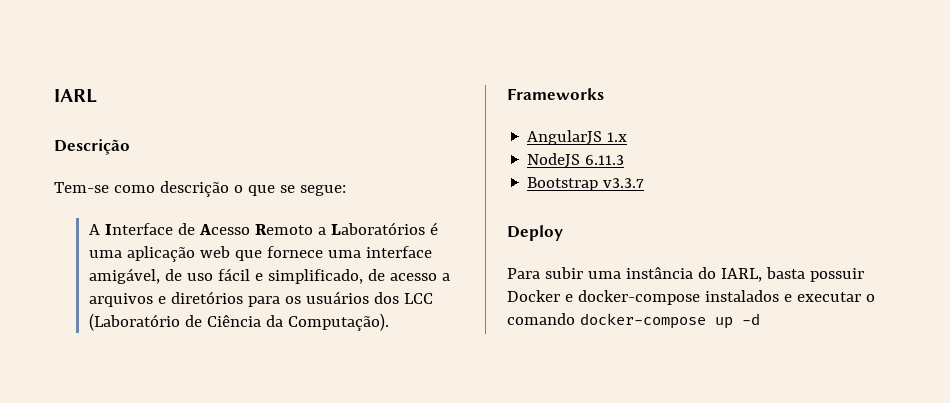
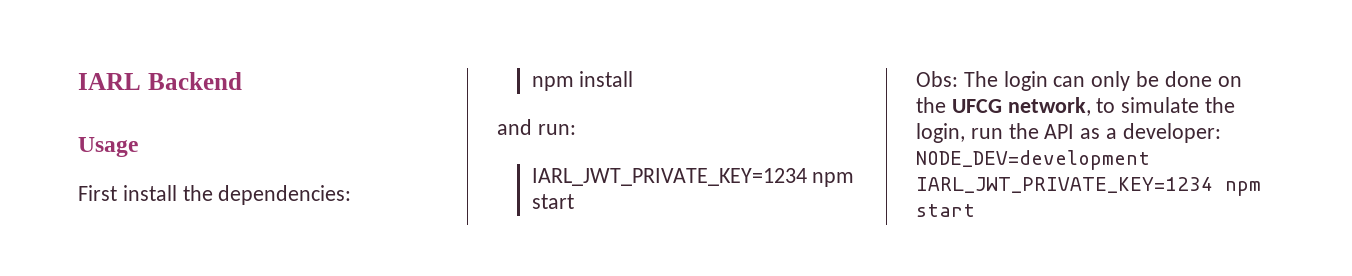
- IARL
- Descrição
- Tem-se como descrição o que se segue:
- A Interface de Acesso Remoto a Laboratórios é uma aplicação web que fornece uma interface amigável, de uso fácil e simplificado, de acesso a arquivos e diretórios para os usuários dos LCC (Laboratório de Ciência da Computação).
- Frameworks
- AngularJS 1.x
- NodeJS 6.11.3
- Bootstrap v3.3.7
- Deploy
- Para subir uma instância do IARL, basta possuir Docker e docker-compose instalados e executar o comando docker-compose up -d
+ IARL Backend
+ Usage
+ First install the dependencies:
+ npm install
+ and run:
+ IARL_JWT_PRIVATE_KEY=1234 npm start
+ Obs: The login can only be done on the UFCG network, to simulate the login, run the API as a developer: NODE_DEV=development IARL_JWT_PRIVATE_KEY=1234 npm start

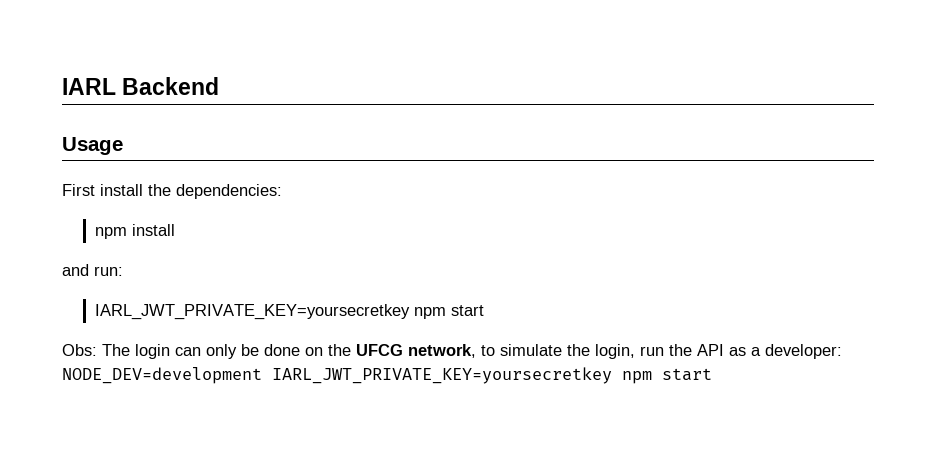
  and run:
- IARL_JWT_PRIVATE_KEY=1234 npm start
+ IARL_JWT_PRIVATE_KEY=yoursecretkey npm start
- Obs: The login can only be done on the UFCG network, to simulate the login, run the API as a developer: NODE_DEV=development IARL_JWT_PRIVATE_KEY=1234 npm start
+ Obs: The login can only be done on the UFCG network, to simulate the login, run the API as a developer: NODE_DEV=development IARL_JWT_PRIVATE_KEY=yoursecretkey npm start

